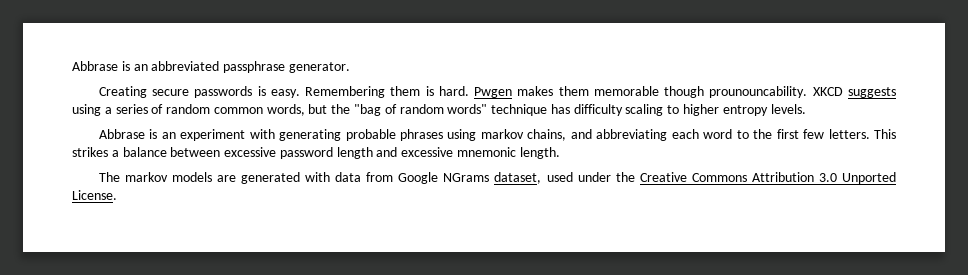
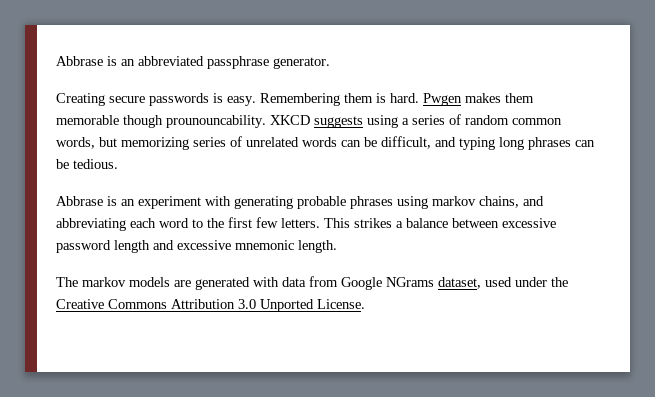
- XKCD suggests using a series of random common words, but the "bag of random words" technique has difficulty scaling to higher entropy levels.
+ XKCD suggests using a series of random common words, but memorizing series of unrelated words can be difficult, and typing long phrases can be tedious.

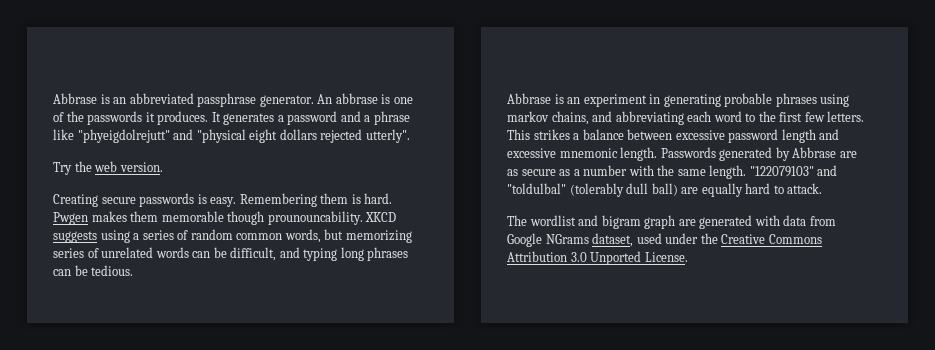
+ An abbrase is one of the passwords it produces. It generates a password and a phrase like "phyeigdolrejutt" and "physical eight dollars rejected utterly".
+ Try the web version.
- Abbrase is an experiment with generating probable phrases using markov chains, and abbreviating each word to the first few letters.
+ Abbrase is an experiment in generating probable phrases using markov chains, and abbreviating each word to the first few letters.
- This strikes a balance between excessive password length and excessive mnemonic length.
- The markov models are generated with data from Google NGrams dataset, used under the Creative Commons Attribution 3.0 Unported License.
+ This strikes a balance between excessive password length and excessive mnemonic length. Passwords generated by Abbrase are as secure as a number with the same length. "122079103" and "toldulbal" (tolerably dull ball) are equally hard to attack.
+ The wordlist and bigram graph are generated with data from Google NGrams dataset, used under the Creative Commons Attribution 3.0 Unported License.

